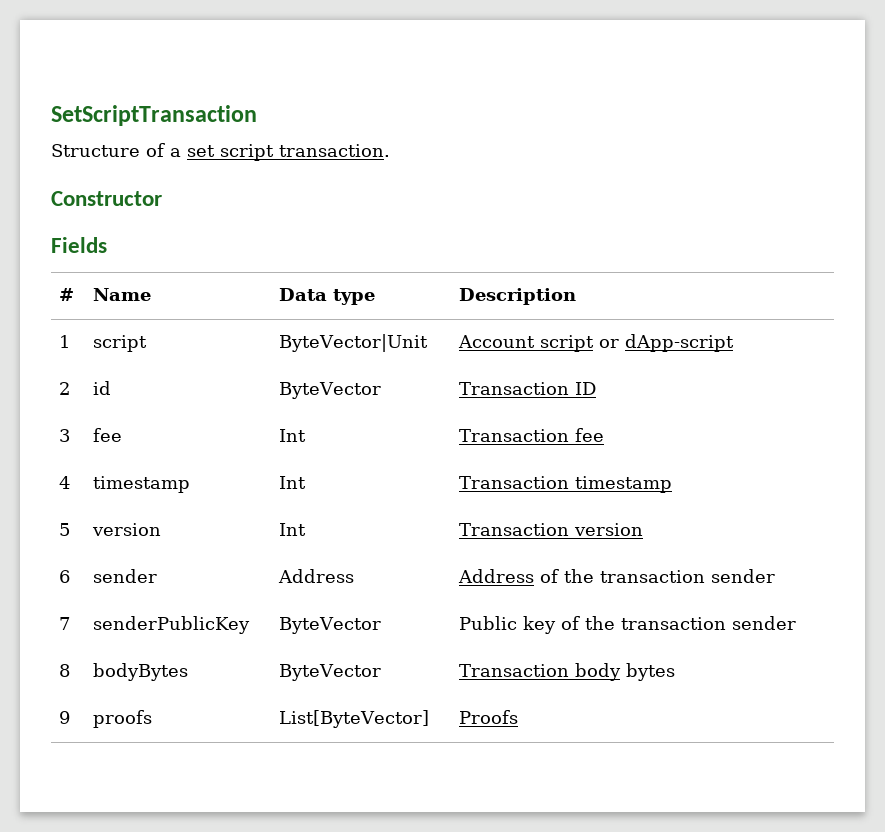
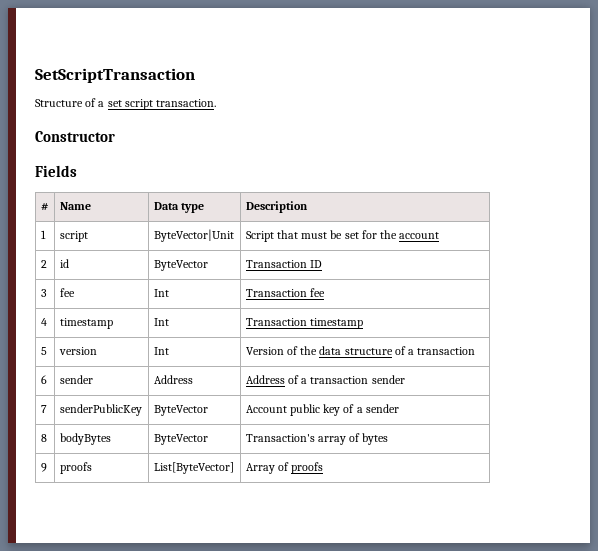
- 1 | script | ByteVector|Unit | Account script or dApp-script
+ 1 | script | ByteVector|Unit | Script that must be set for the account
- 5 | version | Int | Transaction version
+ 5 | version | Int | Version of the data structure of a transaction
- 6 | sender | Address | Address of the transaction sender
+ 6 | sender | Address | Address of a transaction sender
- 7 | senderPublicKey | ByteVector | Public key of the transaction sender
+ 7 | senderPublicKey | ByteVector | Account public key of a sender
- 8 | bodyBytes | ByteVector | Transaction body bytes
+ 8 | bodyBytes | ByteVector | Transaction's array of bytes
- 9 | proofs | List[ByteVector] | Proofs
+ 9 | proofs | List[ByteVector] | Array of proofs

